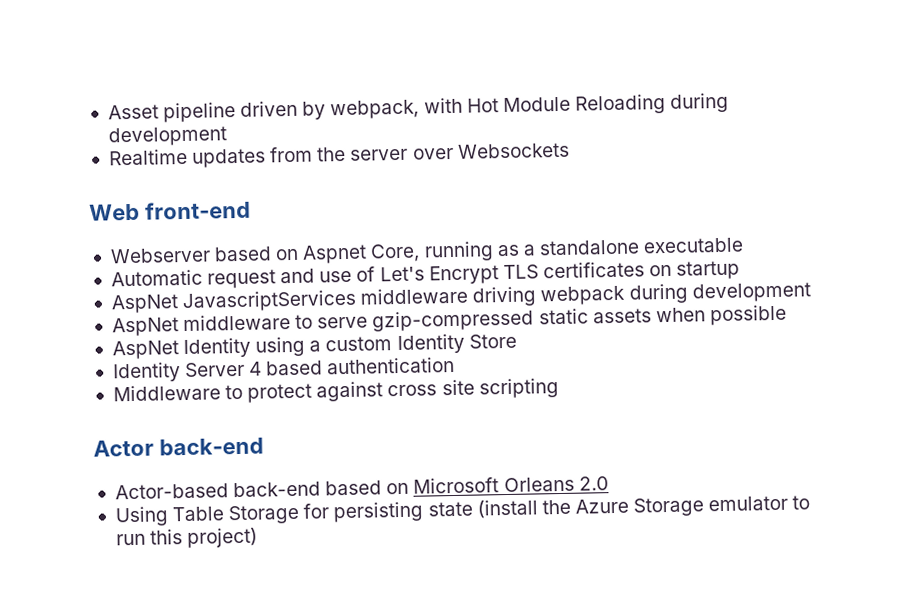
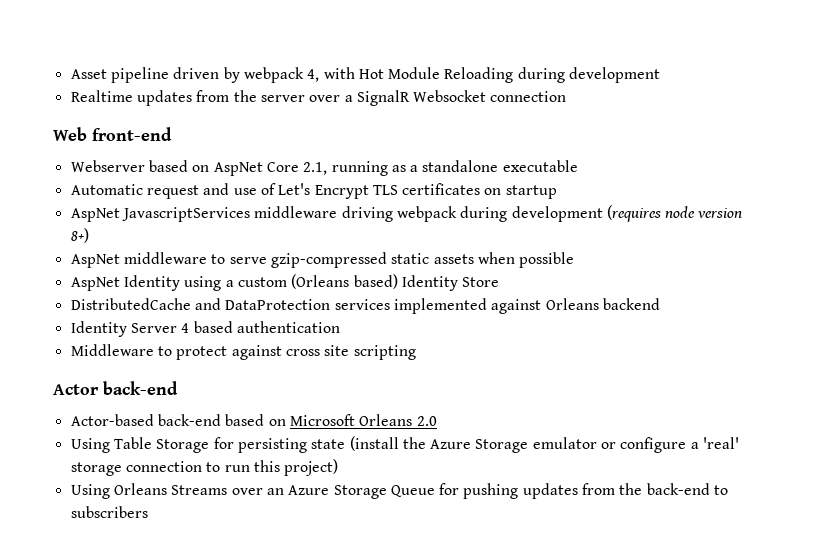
- Asset pipeline driven by webpack, with Hot Module Reloading during development
+ Asset pipeline driven by webpack 4, with Hot Module Reloading during development
- Realtime updates from the server over Websockets
+ Realtime updates from the server over a SignalR Websocket connection
- Webserver based on Aspnet Core, running as a standalone executable
+ Webserver based on AspNet Core 2.1, running as a standalone executable
- AspNet JavascriptServices middleware driving webpack during development
+ AspNet JavascriptServices middleware driving webpack during development (requires node version 8+)
- AspNet Identity using a custom Identity Store
+ AspNet Identity using a custom (Orleans based) Identity Store
+ DistributedCache and DataProtection services implemented against Orleans backend
- Using Table Storage for persisting state (install the Azure Storage emulator to run this project)
+ Using Table Storage for persisting state (install the Azure Storage emulator or configure a 'real' storage connection to run this project)
+ Using Orleans Streams over an Azure Storage Queue for pushing updates from the back-end to subscribers

